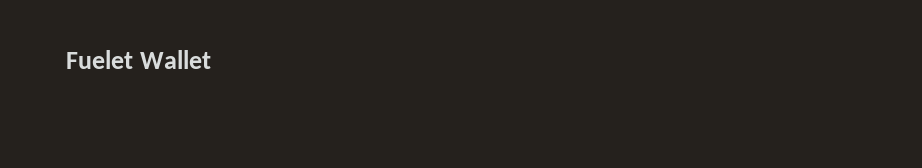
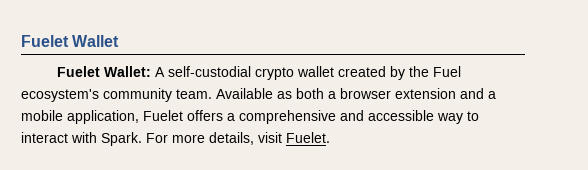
+ Fuelet Wallet: A self-custodial crypto wallet created by the Fuel ecosystem's community team. Available as both a browser extension and a mobile application, Fuelet offers a comprehensive and accessible way to interact with Spark. For more details, visit Fuelet.

